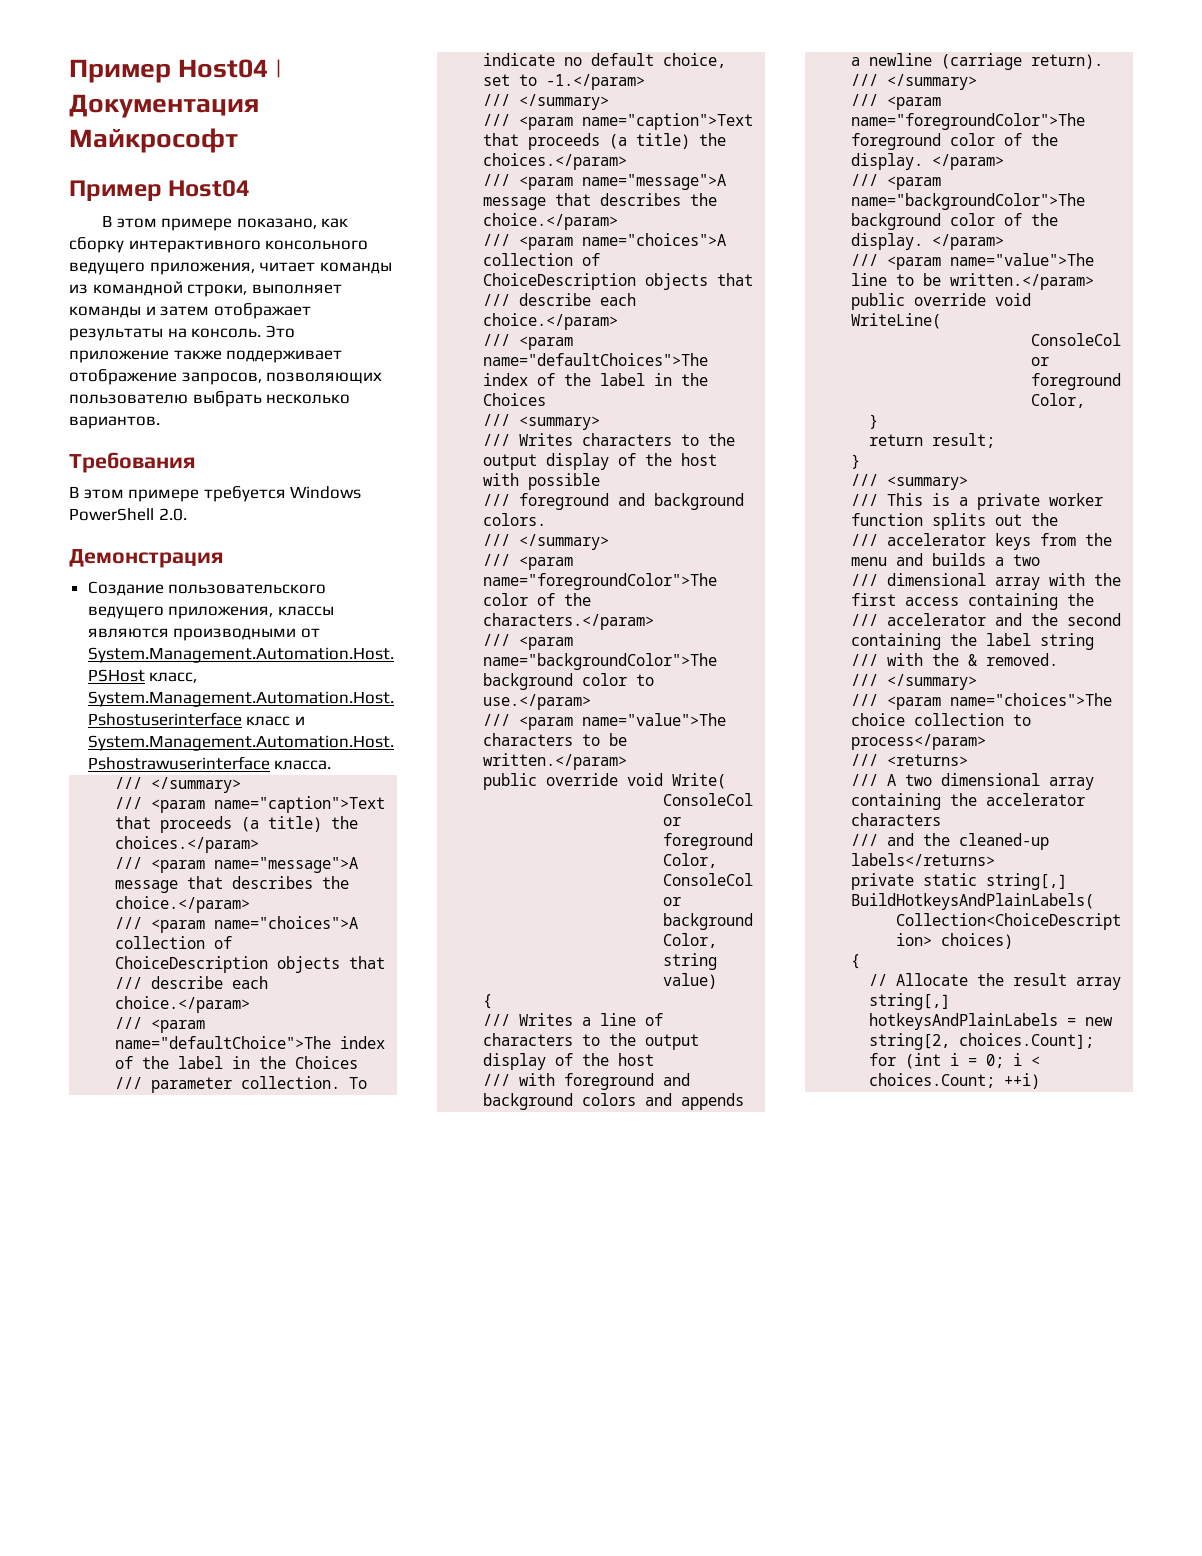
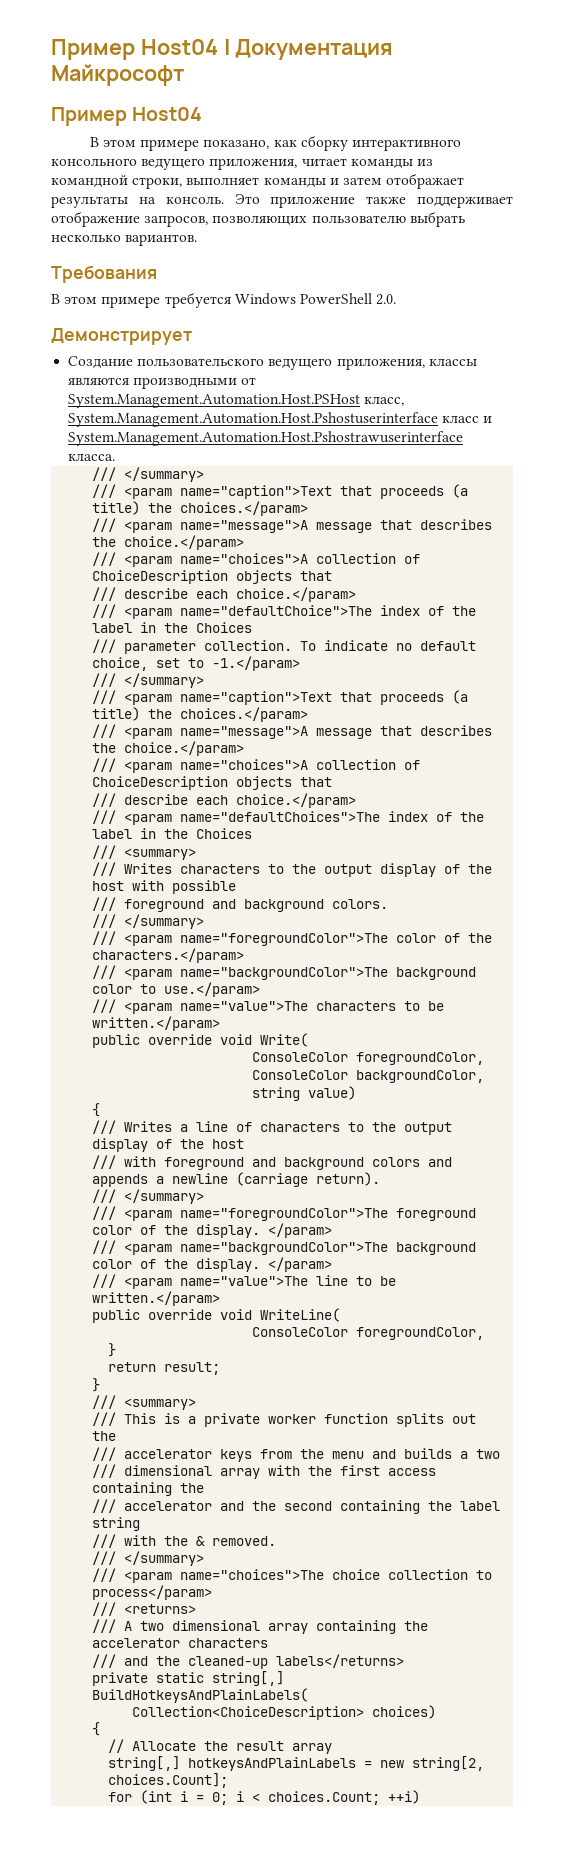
- Демонстрация
+ Демонстрирует

